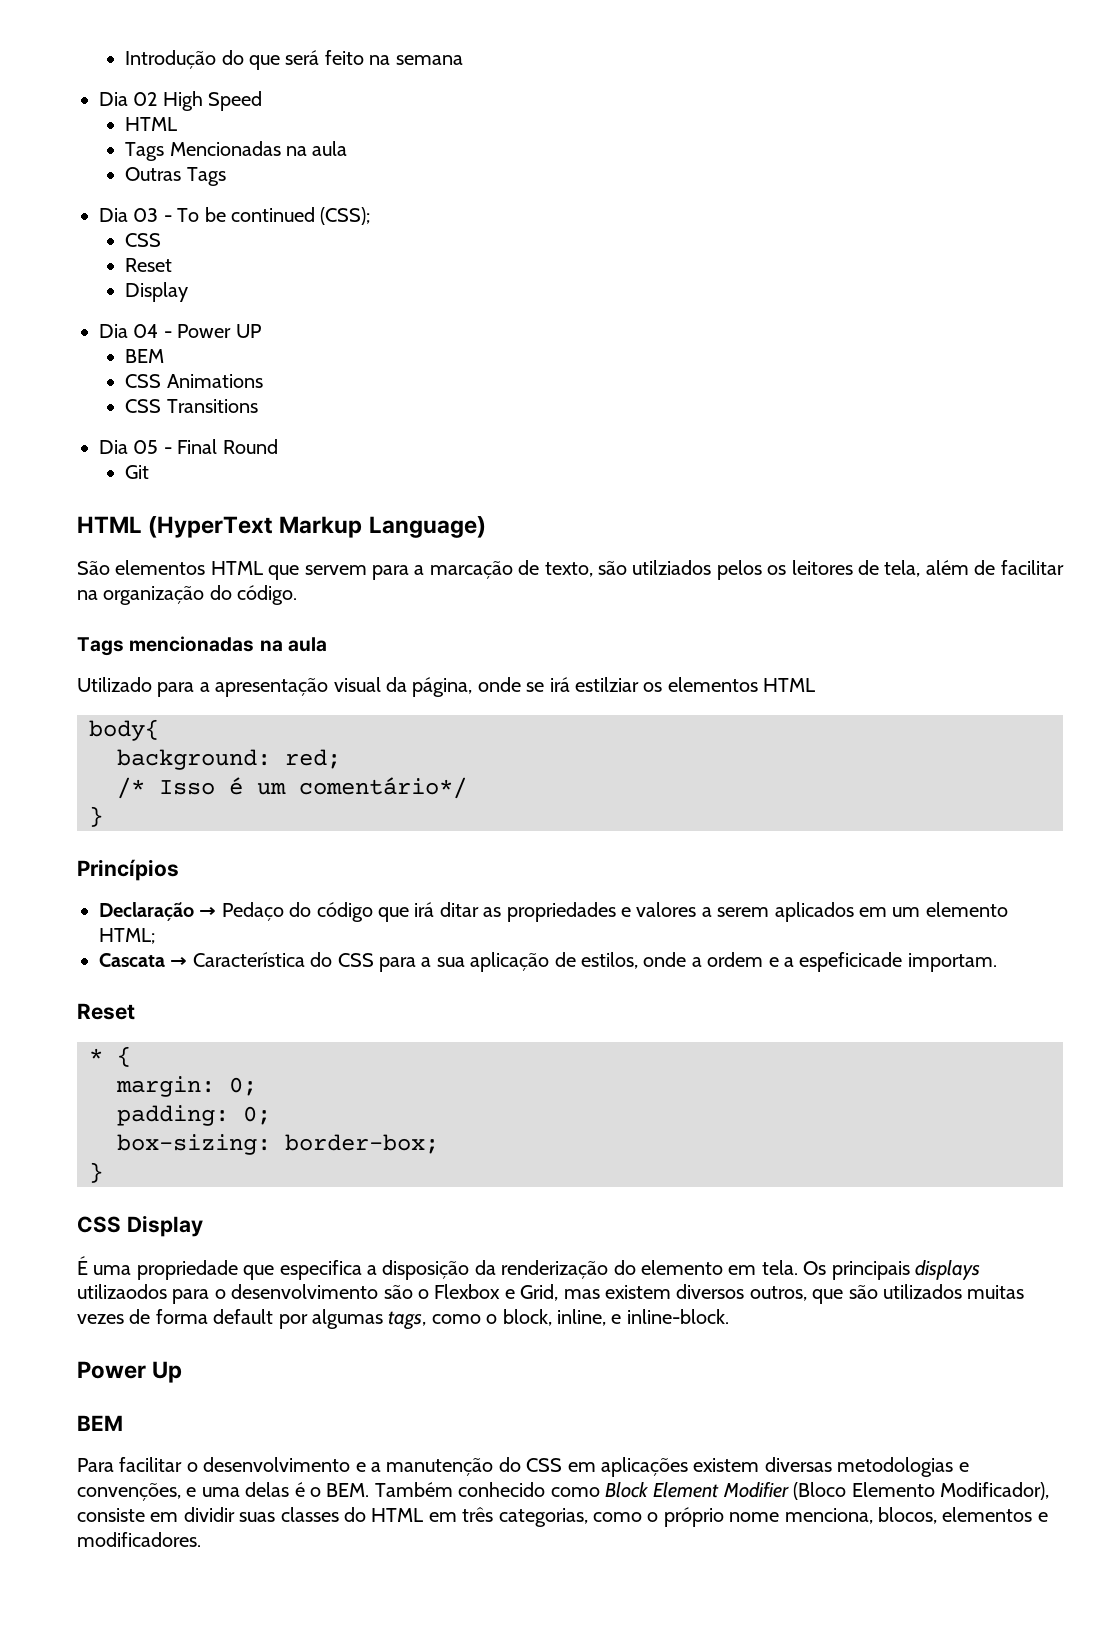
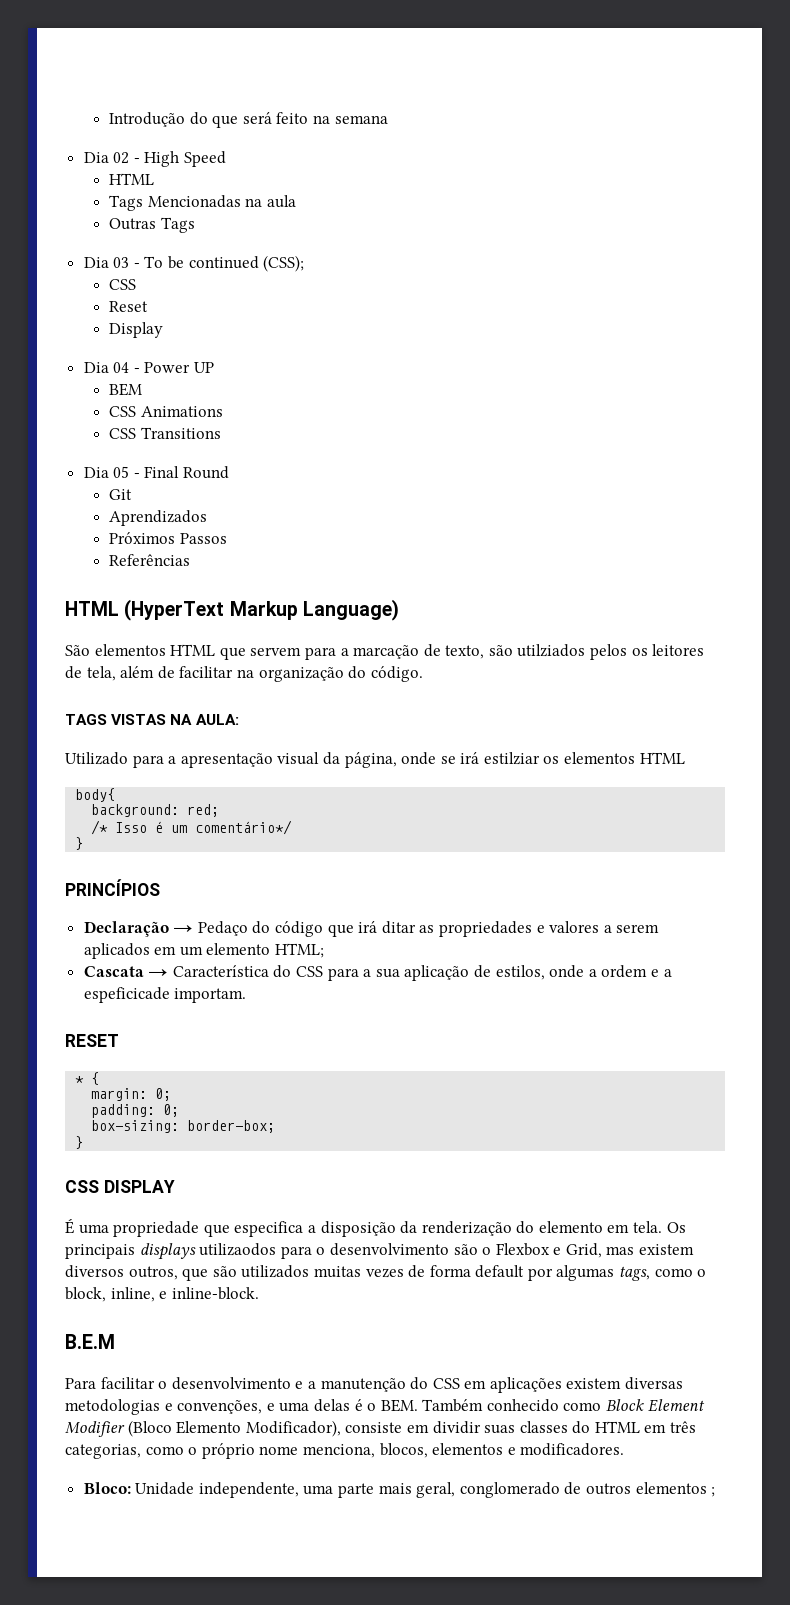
- Dia 02 High Speed
+ Dia 02 - High Speed
+ Aprendizados
+ Próximos Passos
+ Referências
- Tags mencionadas na aula
+ TAGS VISTAS NA AULA:
- Princípios
+ PRINCÍPIOS
  Cascata → Característica do CSS para a sua aplicação de estilos, onde a ordem e a espeficicade importam.
- Reset
+ RESET
- CSS Display
+ CSS DISPLAY
- Power Up
- BEM
+ B.E.M
+ Bloco: Unidade independente, uma parte mais geral, conglomerado de outros elementos ;

